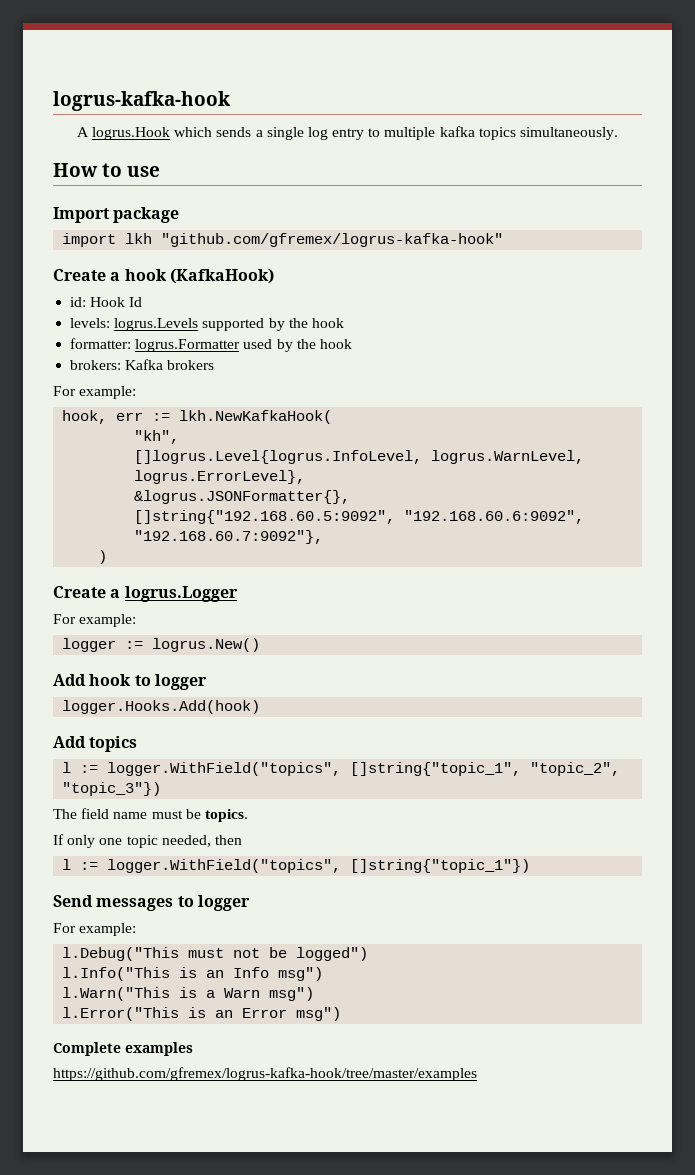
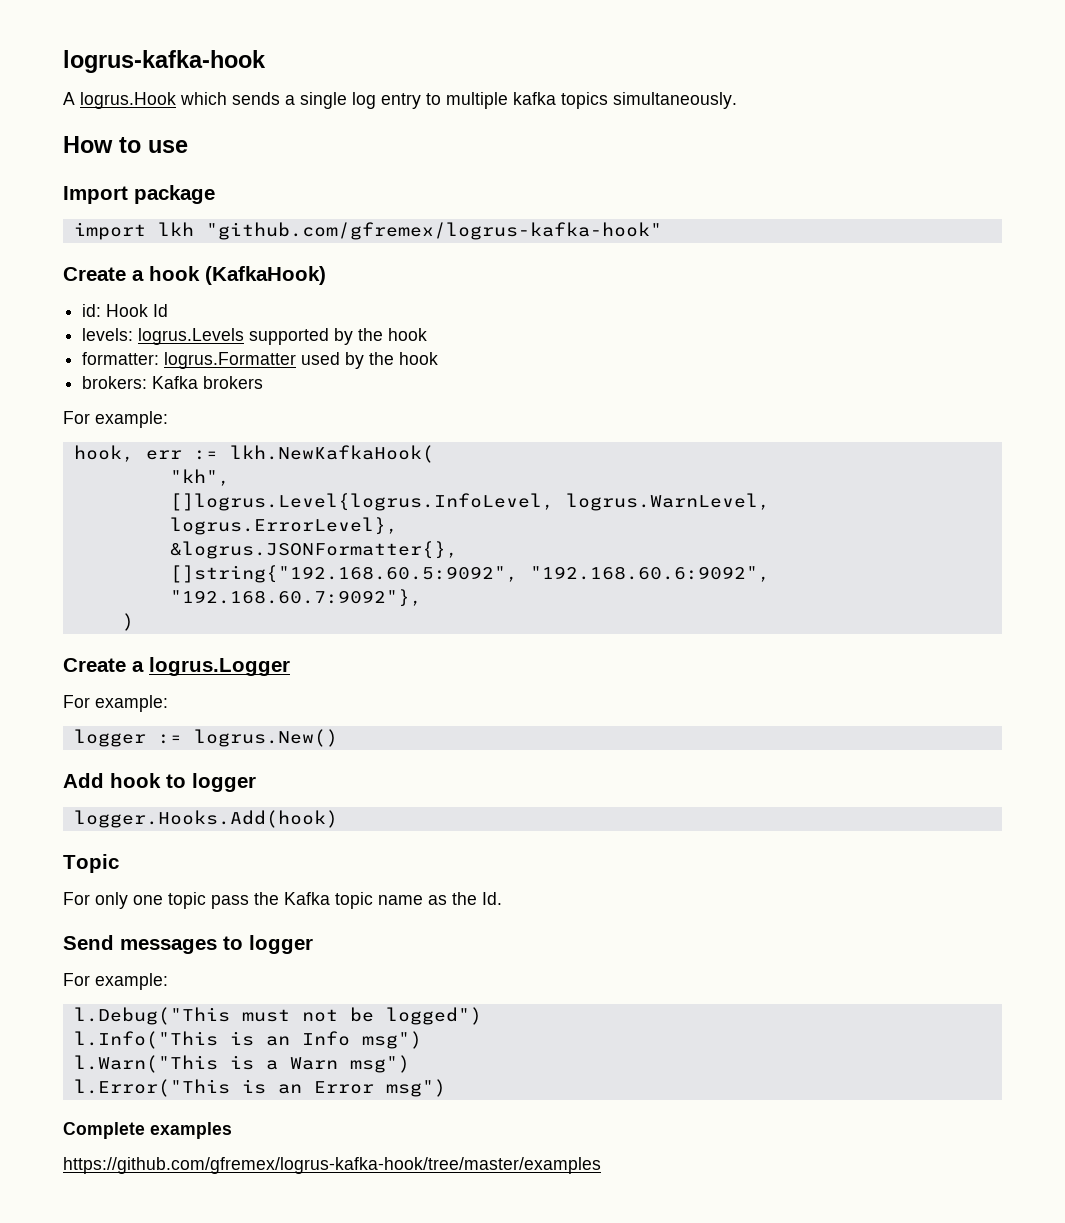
- Add topics
- l := logger.WithField("topics", []string{"topic_1", "topic_2", "topic_3"})
- The field name must be topics.
- If only one topic needed, then
- l := logger.WithField("topics", []string{"topic_1"})
+ Topic
+ For only one topic pass the Kafka topic name as the Id.

